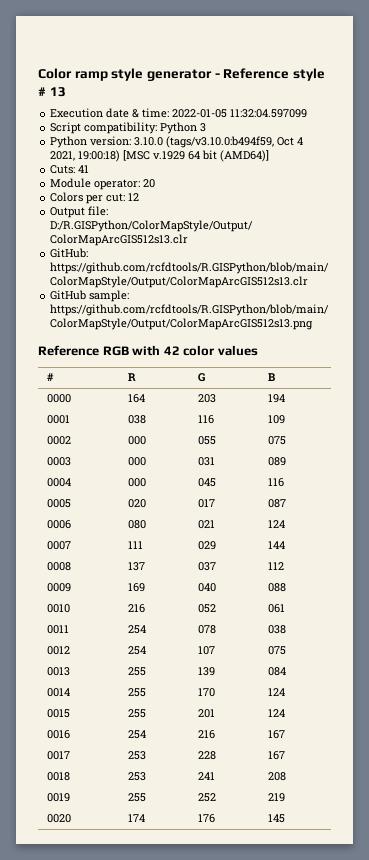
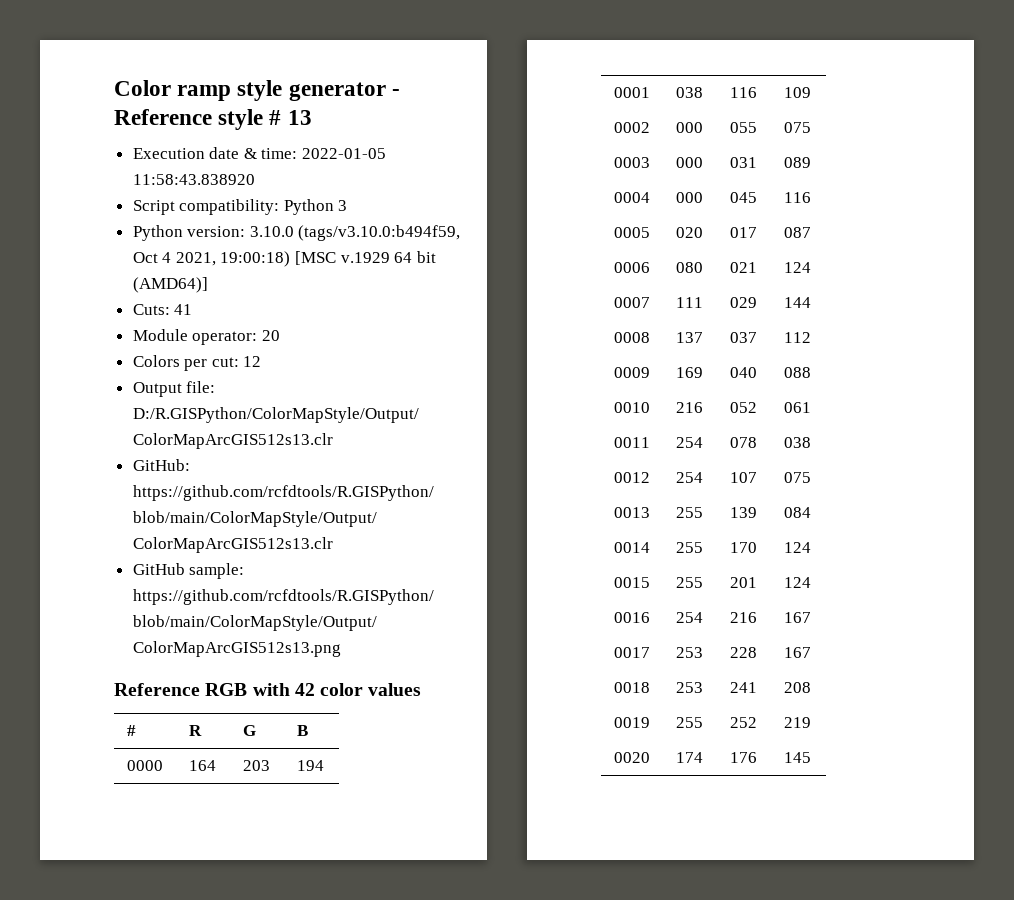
- Execution date & time: 2022-01-05 11:32:04.597099
+ Execution date & time: 2022-01-05 11:58:43.838920

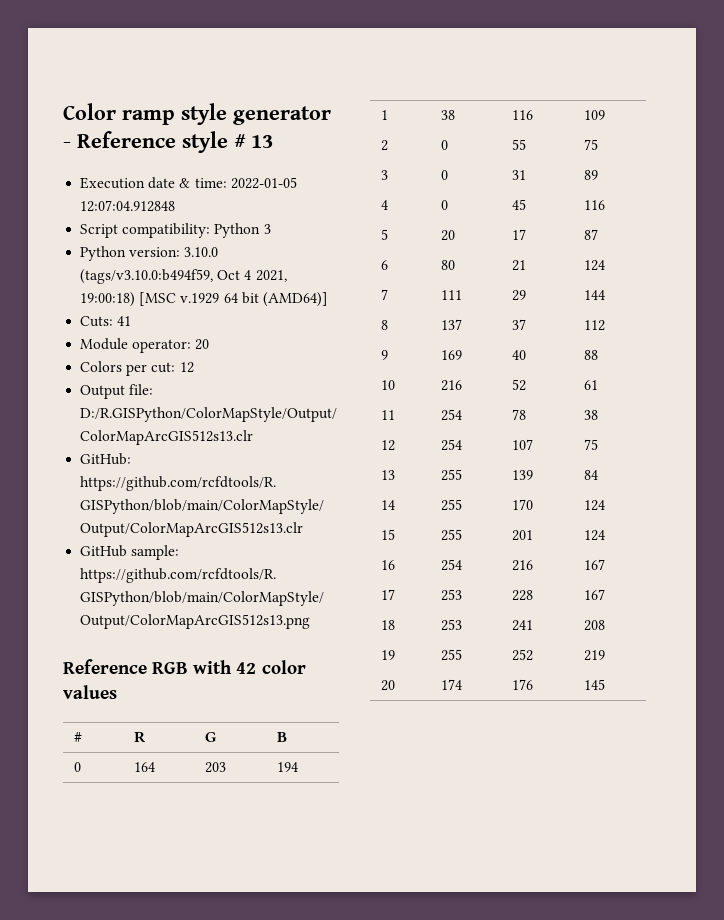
- Execution date & time: 2022-01-05 11:58:43.838920
+ Execution date & time: 2022-01-05 12:07:04.912848
- 0000 | 164 | 203 | 194
+ 0 | 164 | 203 | 194
- 0001 | 038 | 116 | 109
+ 1 | 38 | 116 | 109
- 0002 | 000 | 055 | 075
- 0003 | 000 | 031 | 089
- 0004 | 000 | 045 | 116
- 0005 | 020 | 017 | 087
- 0006 | 080 | 021 | 124
- 0007 | 111 | 029 | 144
+ 2 | 0 | 55 | 75
+ 3 | 0 | 31 | 89
+ 4 | 0 | 45 | 116
+ 5 | 20 | 17 | 87
+ 6 | 80 | 21 | 124
+ 7 | 111 | 29 | 144
- 0008 | 137 | 037 | 112
+ 8 | 137 | 37 | 112
- 0009 | 169 | 040 | 088
- 0010 | 216 | 052 | 061
- 0011 | 254 | 078 | 038
- 0012 | 254 | 107 | 075
- 0013 | 255 | 139 | 084
- 0014 | 255 | 170 | 124
+ 9 | 169 | 40 | 88
+ 10 | 216 | 52 | 61
+ 11 | 254 | 78 | 38
+ 12 | 254 | 107 | 75
+ 13 | 255 | 139 | 84
+ 14 | 255 | 170 | 124
- 0015 | 255 | 201 | 124
+ 15 | 255 | 201 | 124
- 0016 | 254 | 216 | 167
+ 16 | 254 | 216 | 167
- 0017 | 253 | 228 | 167
+ 17 | 253 | 228 | 167
- 0018 | 253 | 241 | 208
+ 18 | 253 | 241 | 208
- 0019 | 255 | 252 | 219
+ 19 | 255 | 252 | 219
- 0020 | 174 | 176 | 145
+ 20 | 174 | 176 | 145

